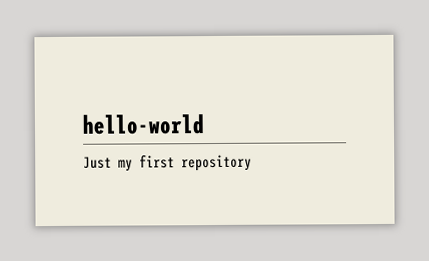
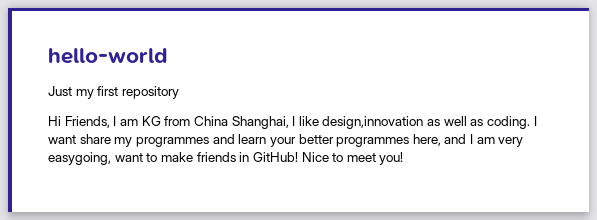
+ Hi Friends, I am KG from China Shanghai, I like design,innovation as well as coding. I want share my programmes and learn your better programmes here, and I am very easygoing, want to make friends in GitHub! Nice to meet you!

